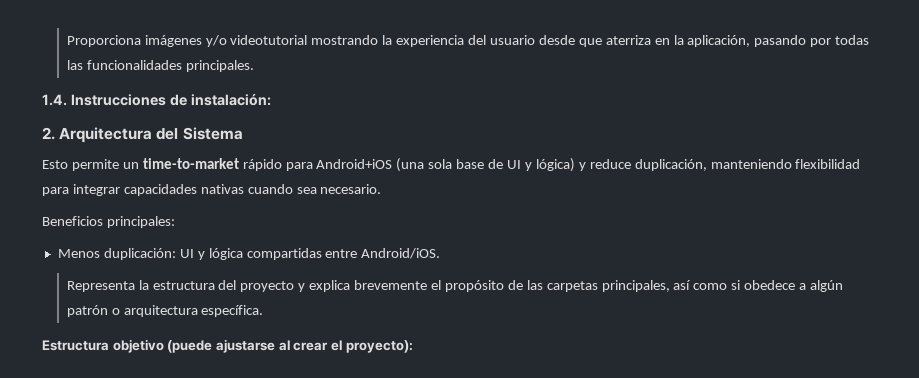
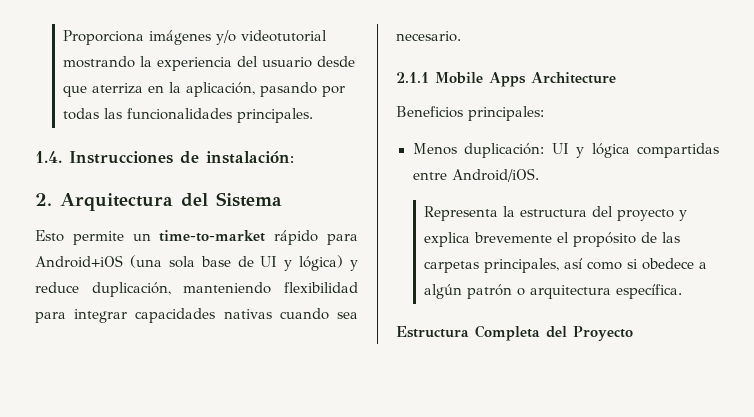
+ 2.1.1 Mobile Apps Architecture
- Estructura objetivo (puede ajustarse al crear el proyecto):
+ Estructura Completa del Proyecto

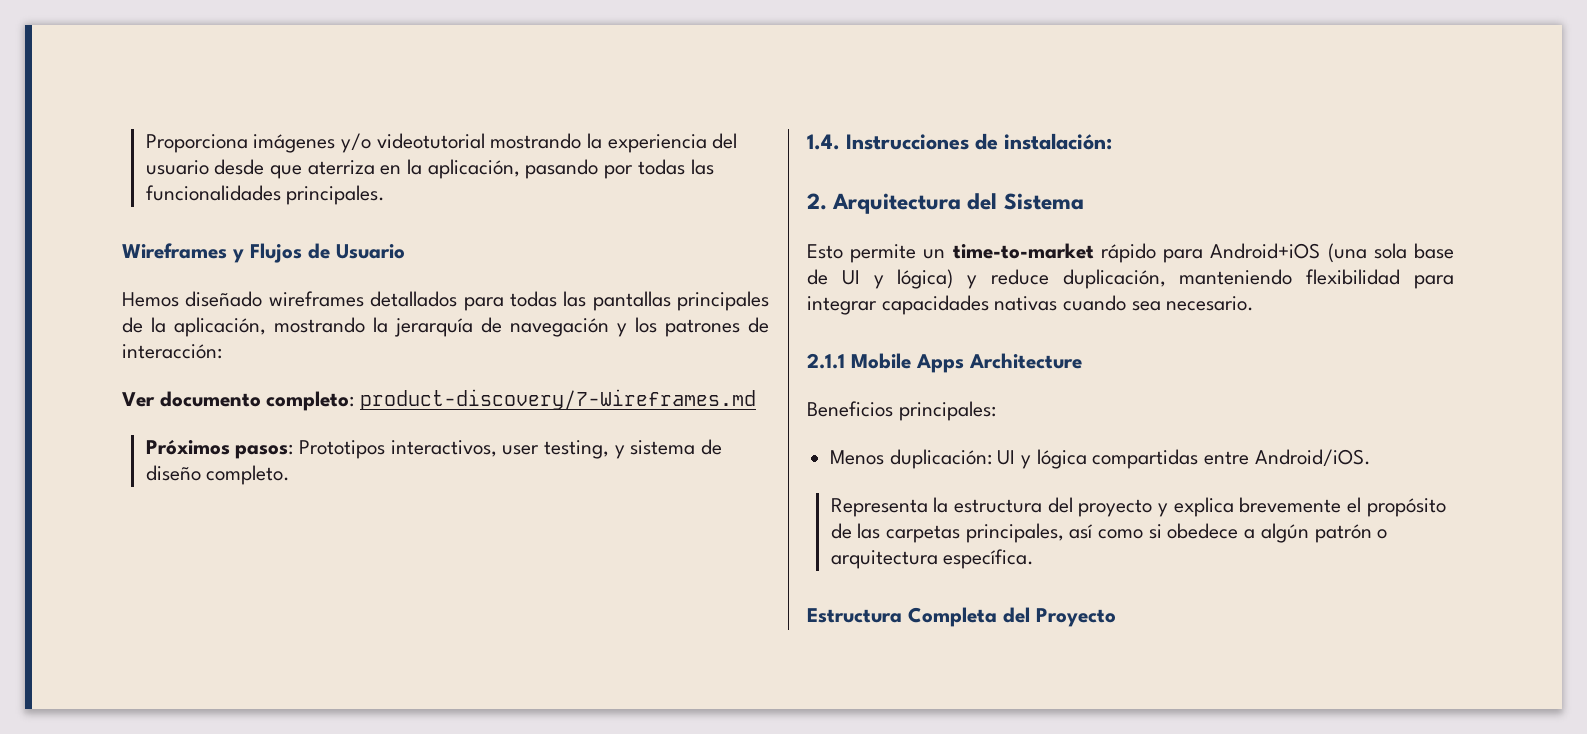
+ Wireframes y Flujos de Usuario
+ Hemos diseñado wireframes detallados para todas las pantallas principales de la aplicación, mostrando la jerarquía de navegación y los patrones de interacción:
+ Ver documento completo: product-discovery/7-Wireframes.md
+ Próximos pasos: Prototipos interactivos, user testing, y sistema de diseño completo.

